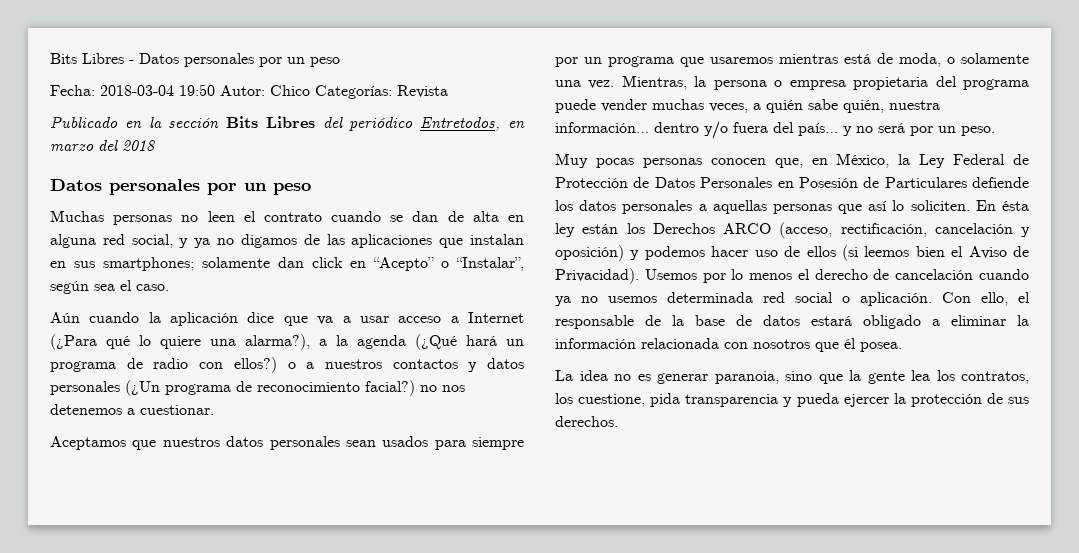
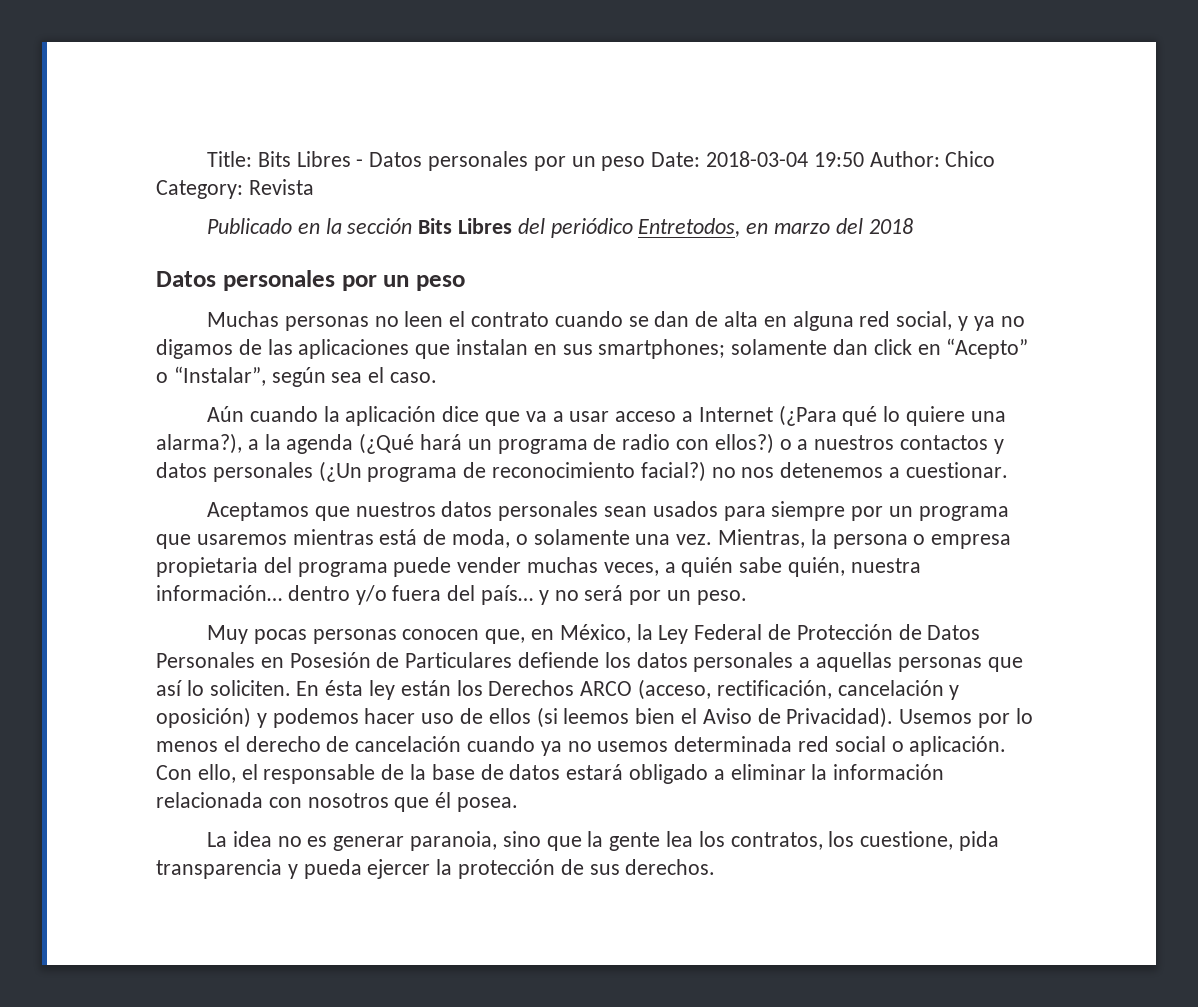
- Bits Libres - Datos personales por un peso
- Fecha: 2018-03-04 19:50 Autor: Chico Categorías: Revista
+ Title: Bits Libres - Datos personales por un peso Date: 2018-03-04 19:50 Author: Chico Category: Revista

